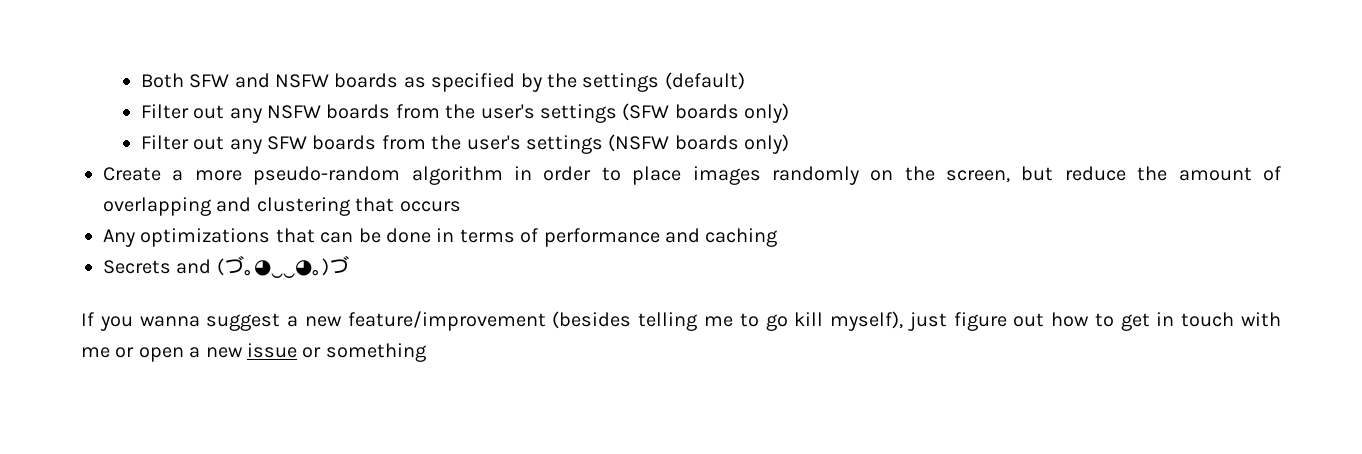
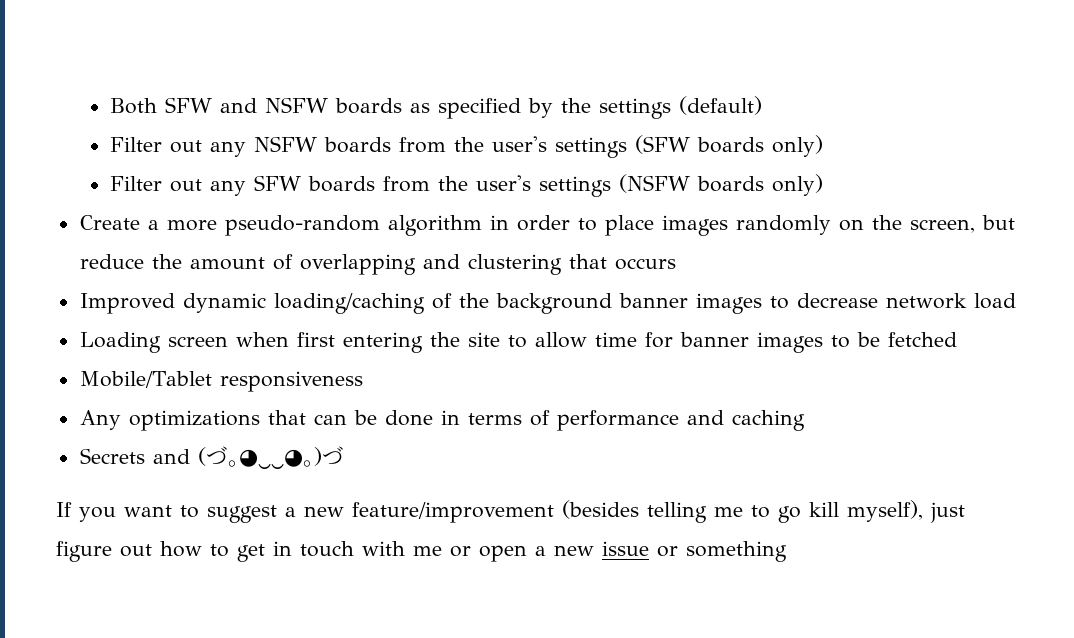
+ Improved dynamic loading/caching of the background banner images to decrease network load
+ Loading screen when first entering the site to allow time for banner images to be fetched
+ Mobile/Tablet responsiveness
- If you wanna suggest a new feature/improvement (besides telling me to go kill myself), just figure out how to get in touch with me or open a new issue or something
+ If you want to suggest a new feature/improvement (besides telling me to go kill myself), just figure out how to get in touch with me or open a new issue or something

